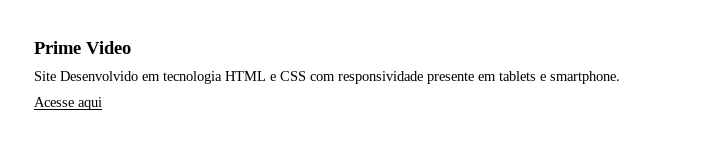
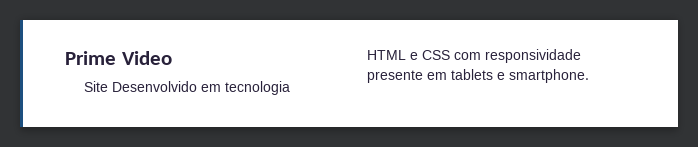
- Acesse aqui

